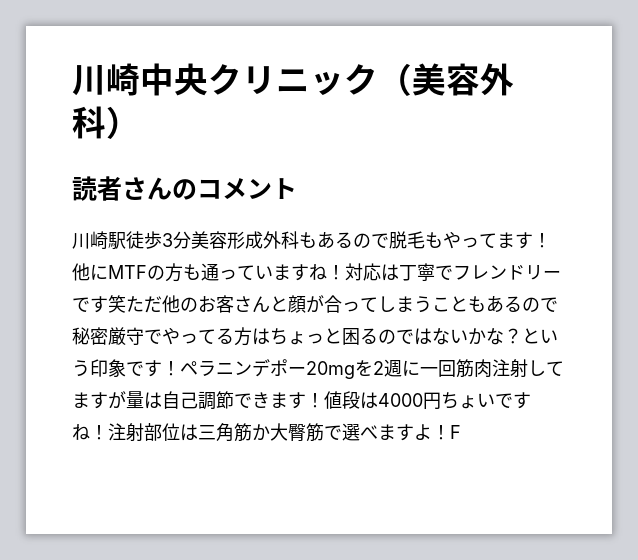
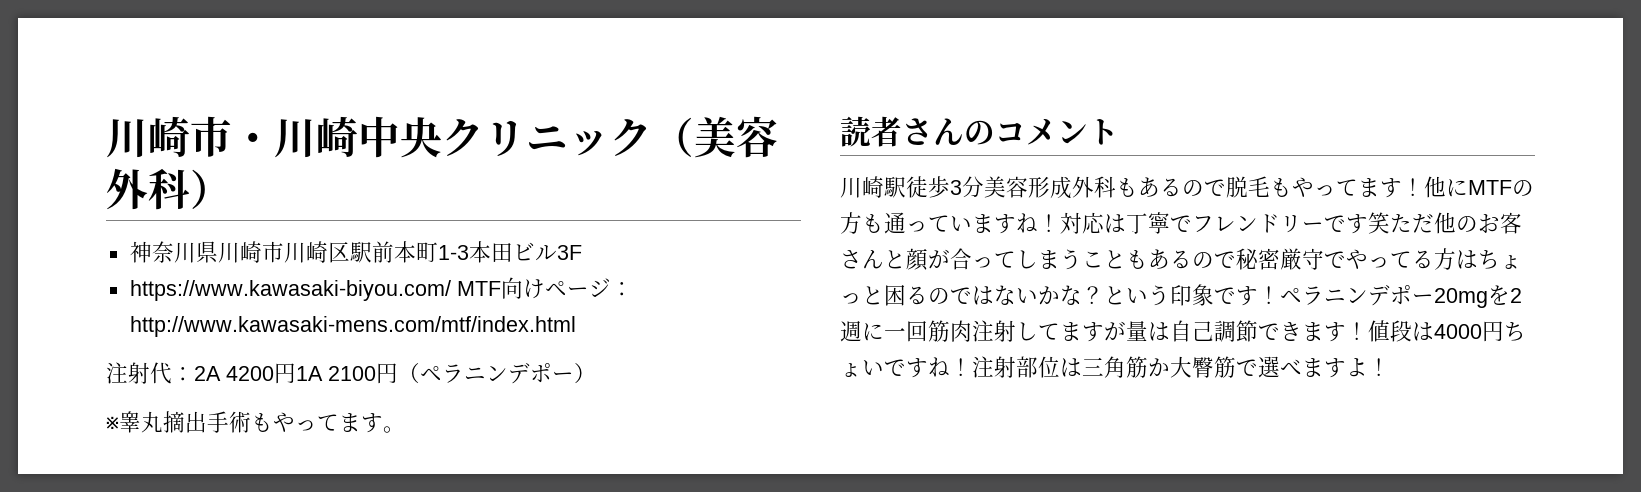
- 川崎中央クリニック（美容外科）
+ 川崎市・川崎中央クリニック（美容外科）
+ 神奈川県川崎市川崎区駅前本町1-3本田ビル3F
+ https://www.kawasaki-biyou.com/ MTF向けページ：http://www.kawasaki-mens.com/mtf/index.html
+ 注射代：2A 4200円1A 2100円（ペラニンデポー）
+ ※睾丸摘出手術もやってます。
- F

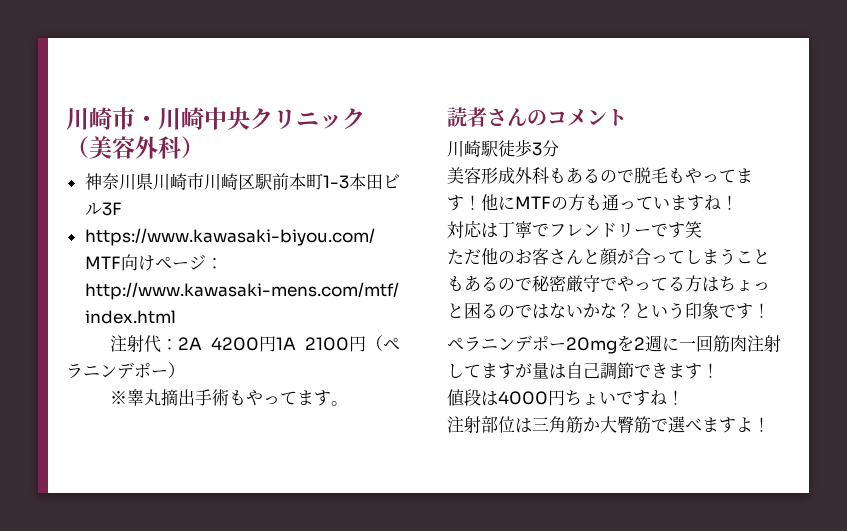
- 川崎駅徒歩3分美容形成外科もあるので脱毛もやってます！
+ 川崎駅徒歩3分
+ 美容形成外科もあるので脱毛もやってます！
- 他にMTFの方も通っていますね！対応は丁寧でフレンドリーです笑ただ他のお客さんと顔が合ってしまうこともあるので秘密厳守でやってる方はちょっと困るのではないかな？
+ 他にMTFの方も通っていますね！
+ 対応は丁寧でフレンドリーです笑
+ ただ他のお客さんと顔が合ってしまうこともあるので秘密厳守でやってる方はちょっと困るのではないかな？
- という印象です！ペラニンデポー20mgを2週に一回筋肉注射してますが量は自己調節できます！値段は4000円ちょいですね！注射部位は三角筋か大臀筋で選べますよ！
+ という印象です！
+ ペラニンデポー20mgを2週に一回筋肉注射してますが量は自己調節できます！
+ 値段は4000円ちょいですね！
+ 注射部位は三角筋か大臀筋で選べますよ！

